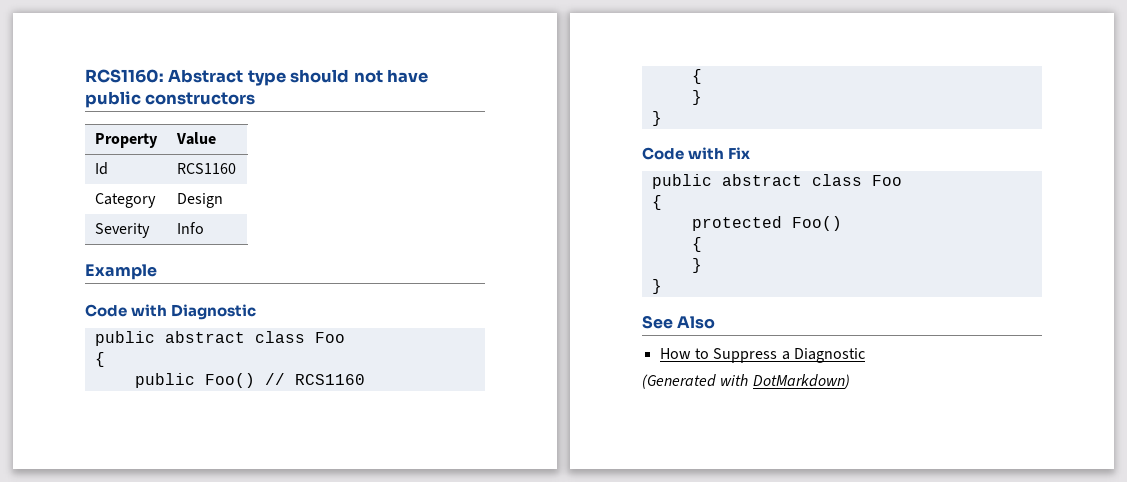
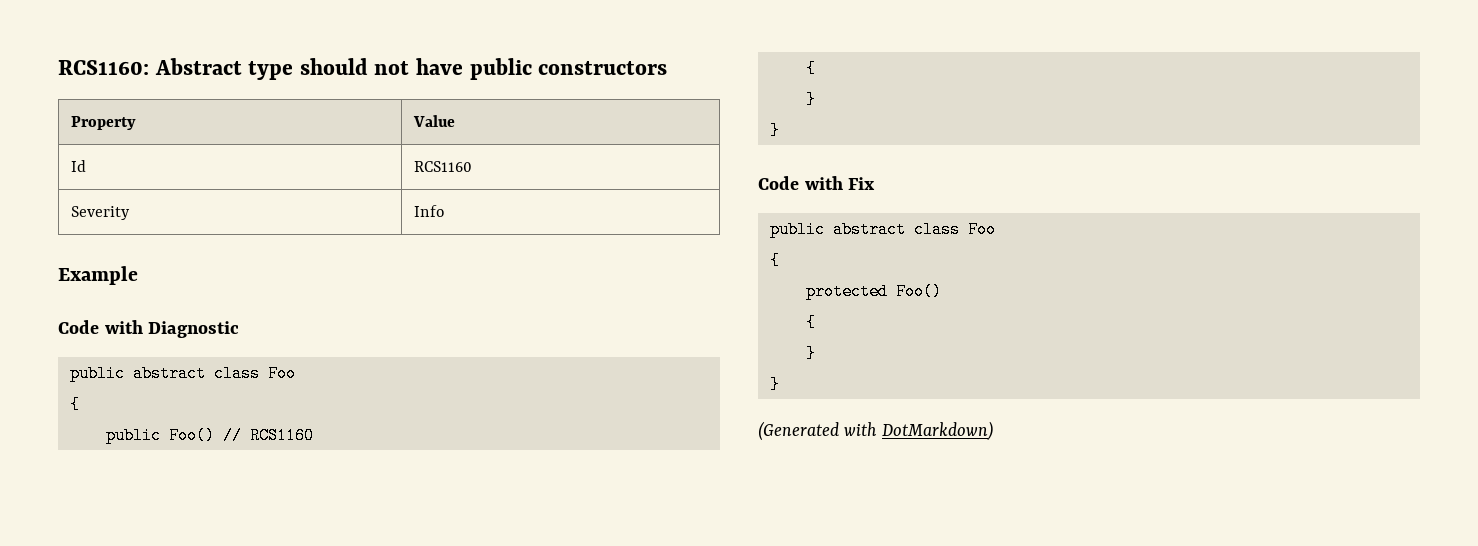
- Category | Design
- See Also
- How to Suppress a Diagnostic

